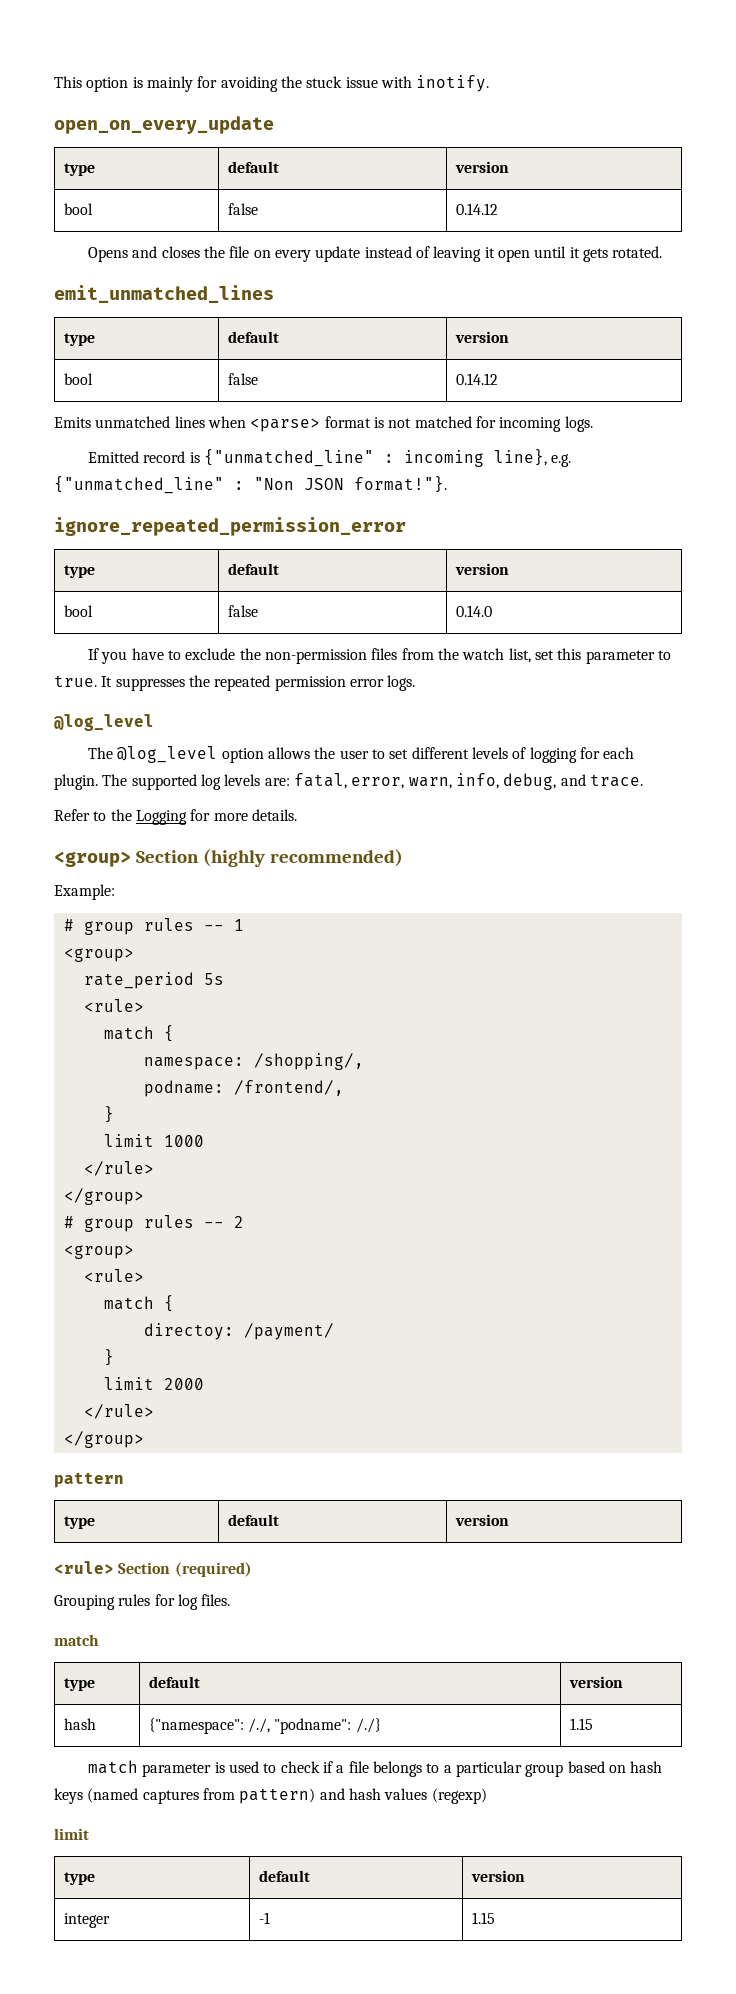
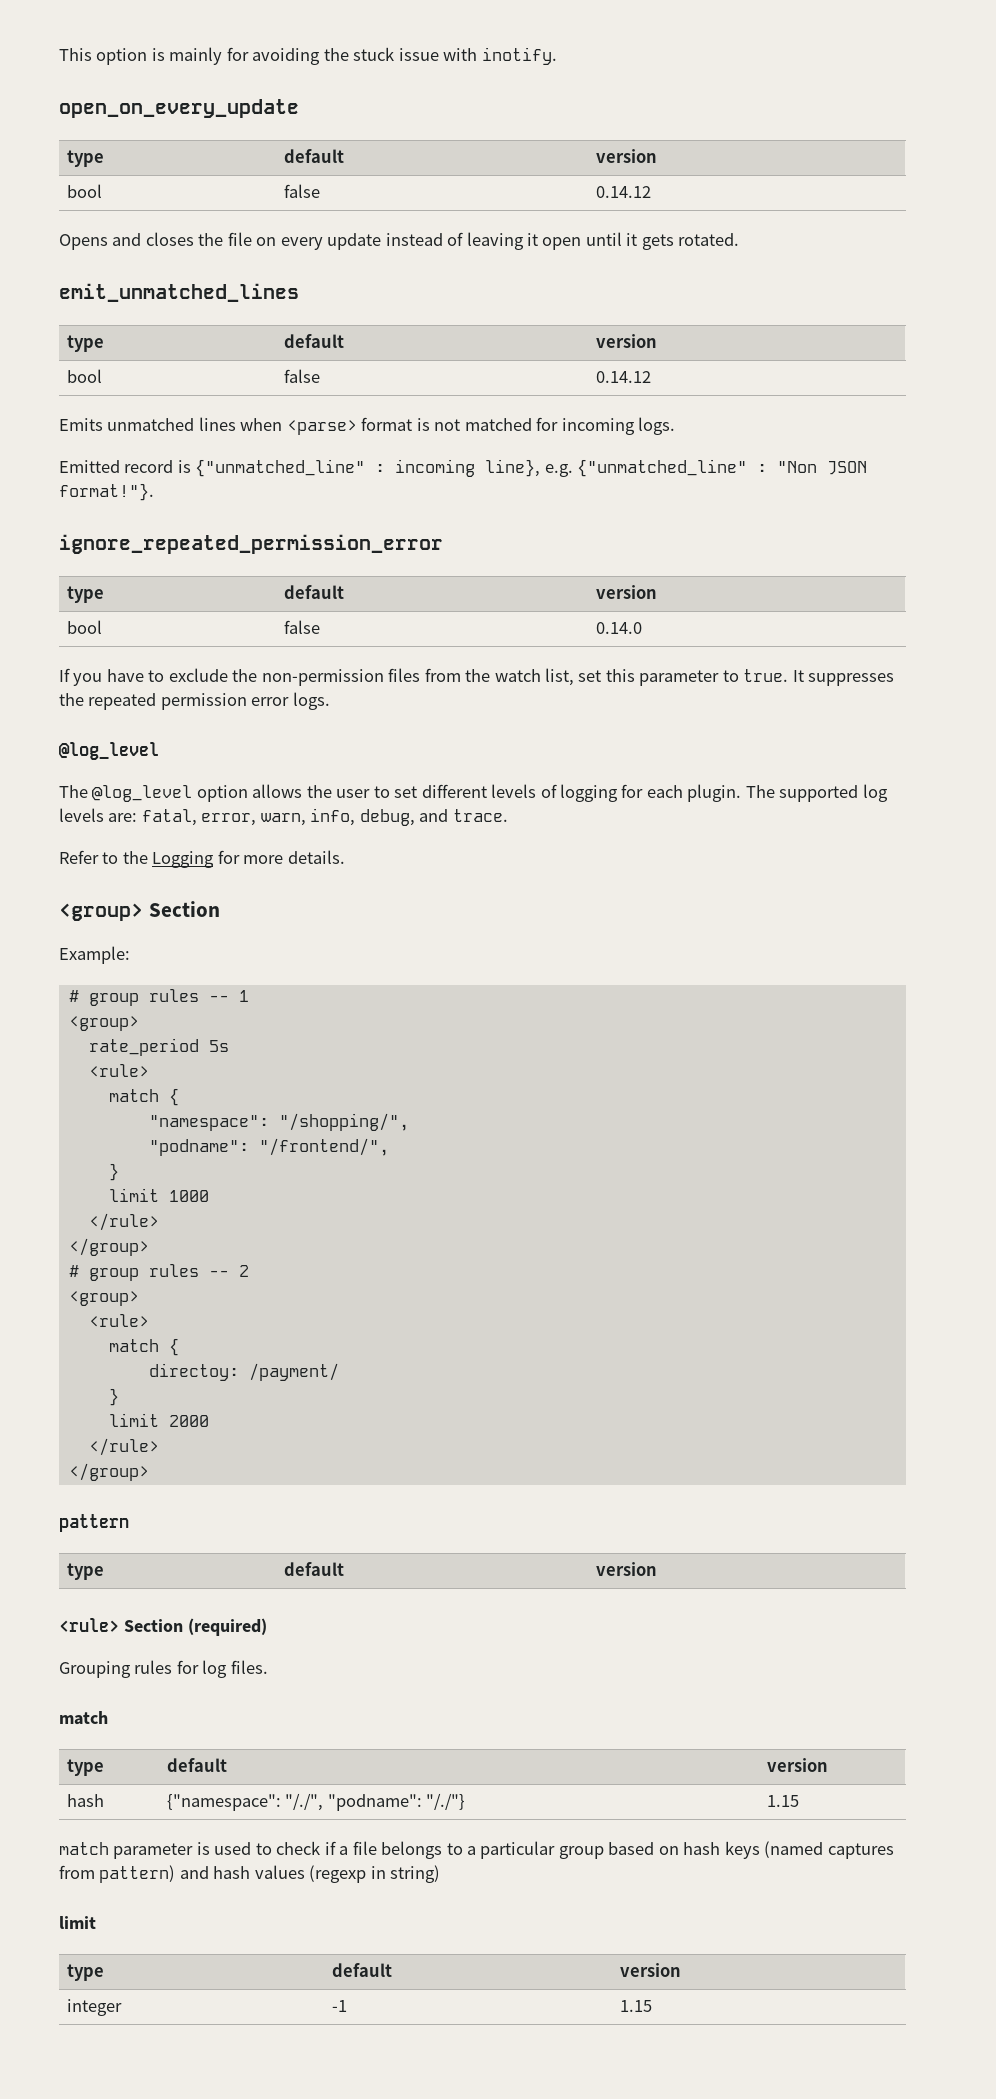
- <group> Section (highly recommended)
+ <group> Section
- namespace: /shopping/,
- podname: /frontend/,
+ "namespace": "/shopping/",
+ "podname": "/frontend/",
- hash | {"namespace": /./, "podname": /./} | 1.15
+ hash | {"namespace": "/./", "podname": "/./"} | 1.15
- match parameter is used to check if a file belongs to a particular group based on hash keys (named captures from pattern) and hash values (regexp)
+ match parameter is used to check if a file belongs to a particular group based on hash keys (named captures from pattern) and hash values (regexp in string)

